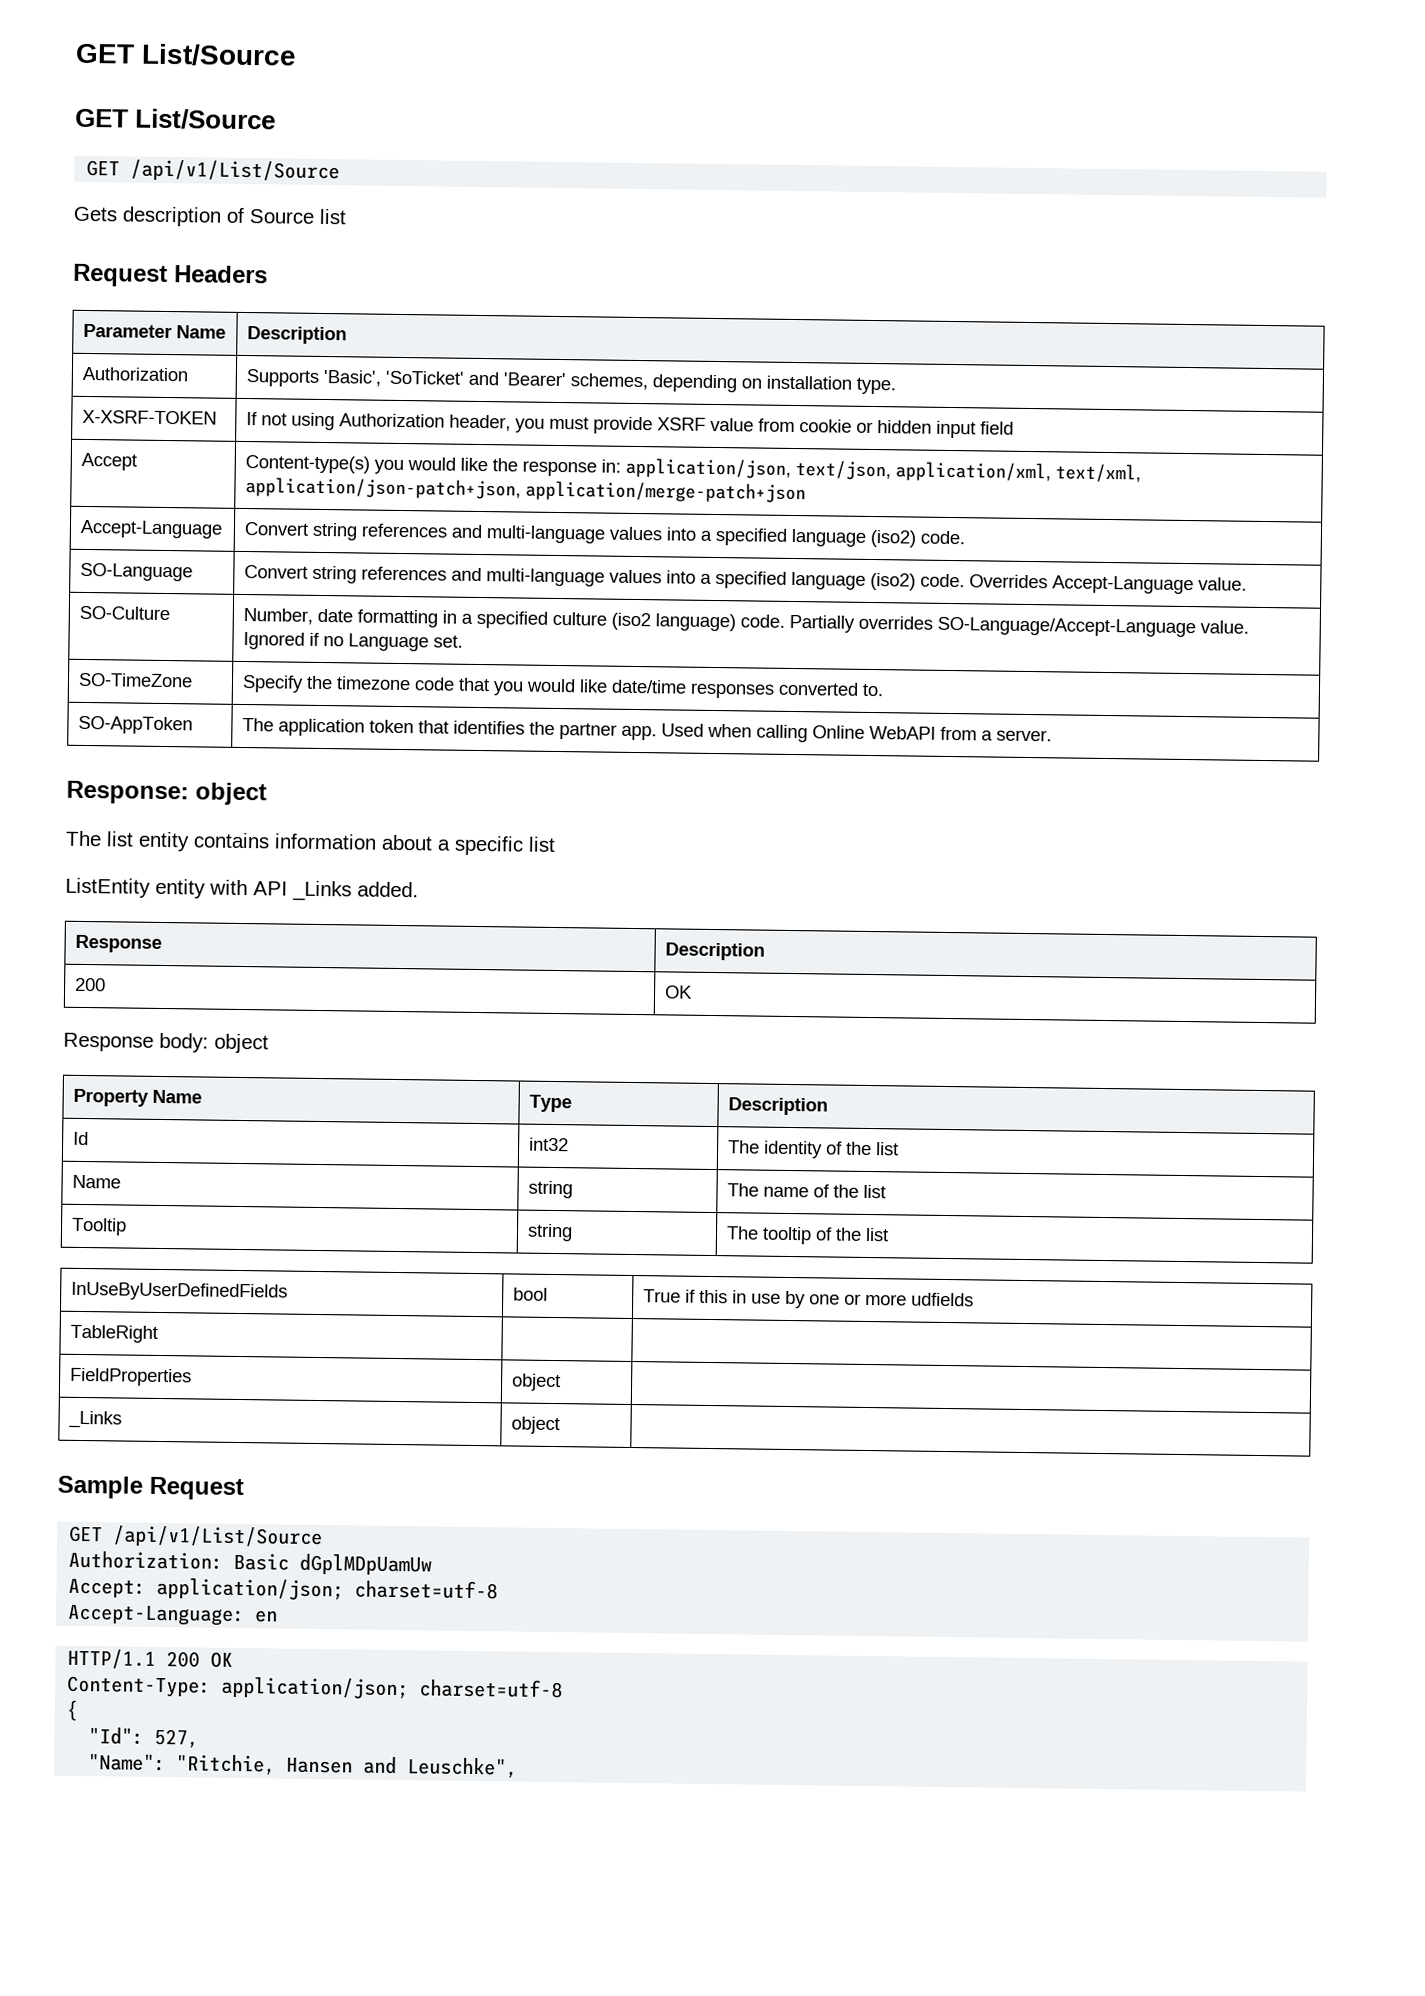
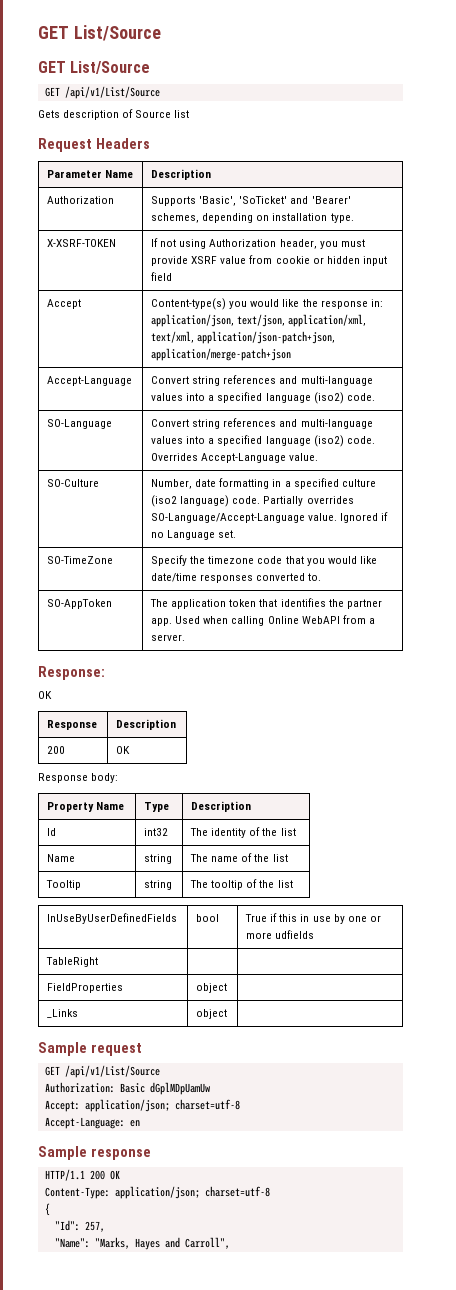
- Response: object
- The list entity contains information about a specific list
- ListEntity entity with API _Links added.
+ Response:
+ OK
- Response body: object
+ Response body:
- Sample Request
+ Sample request
+ Sample response
- "Id": 527,
+ "Id": 257,
- "Name": "Ritchie, Hansen and Leuschke",
+ "Name": "Marks, Hayes and Carroll",

